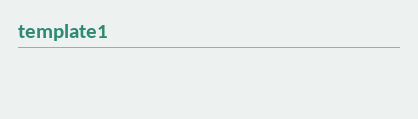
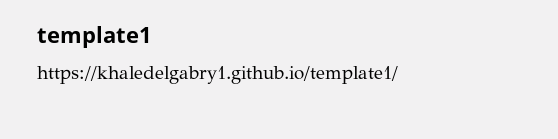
+ https://khaledelgabry1.github.io/template1/

